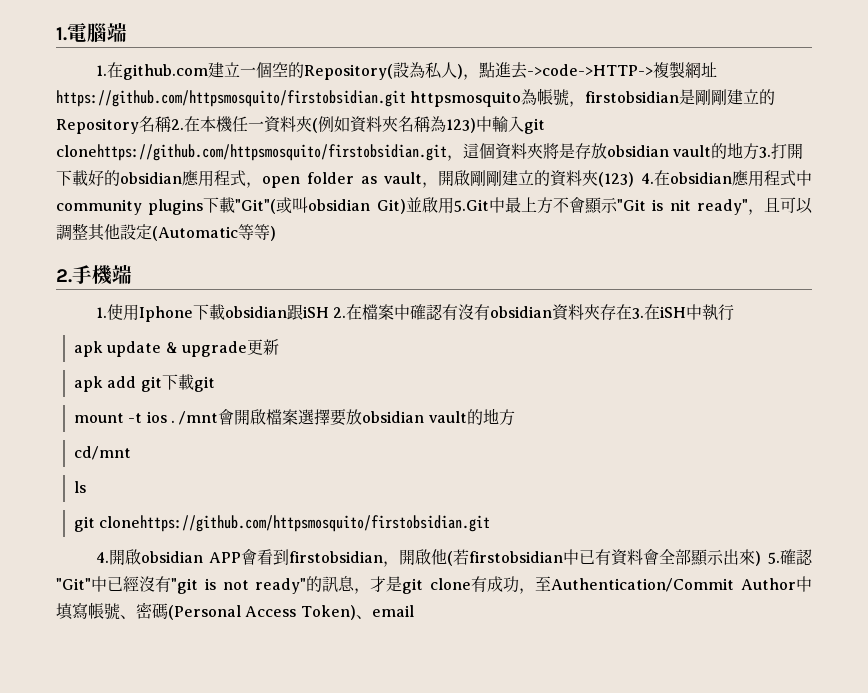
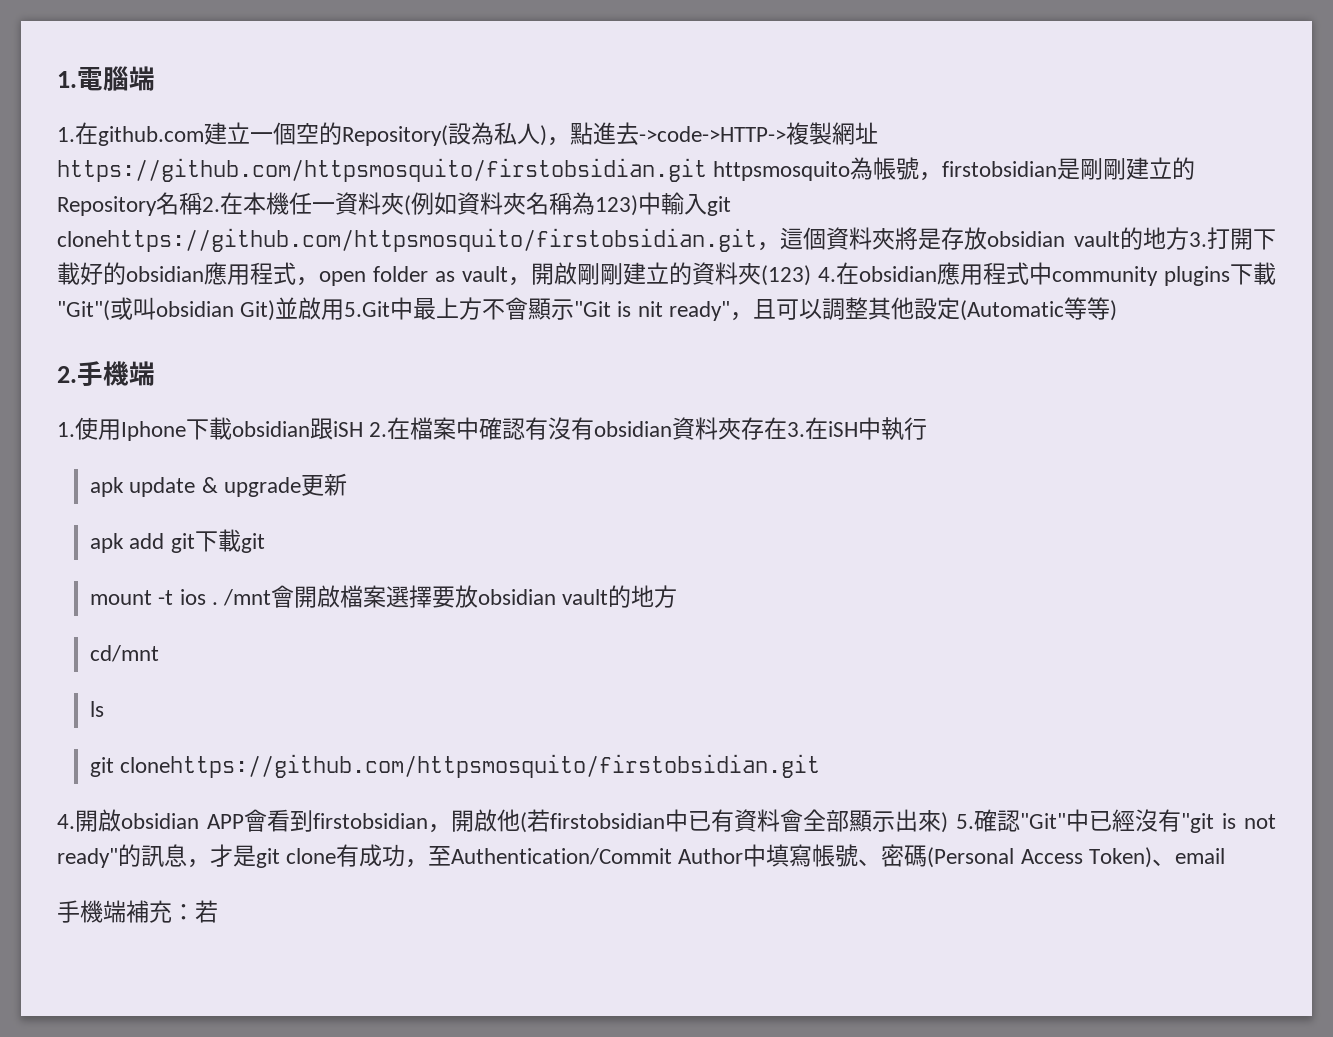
+ 手機端補充：若

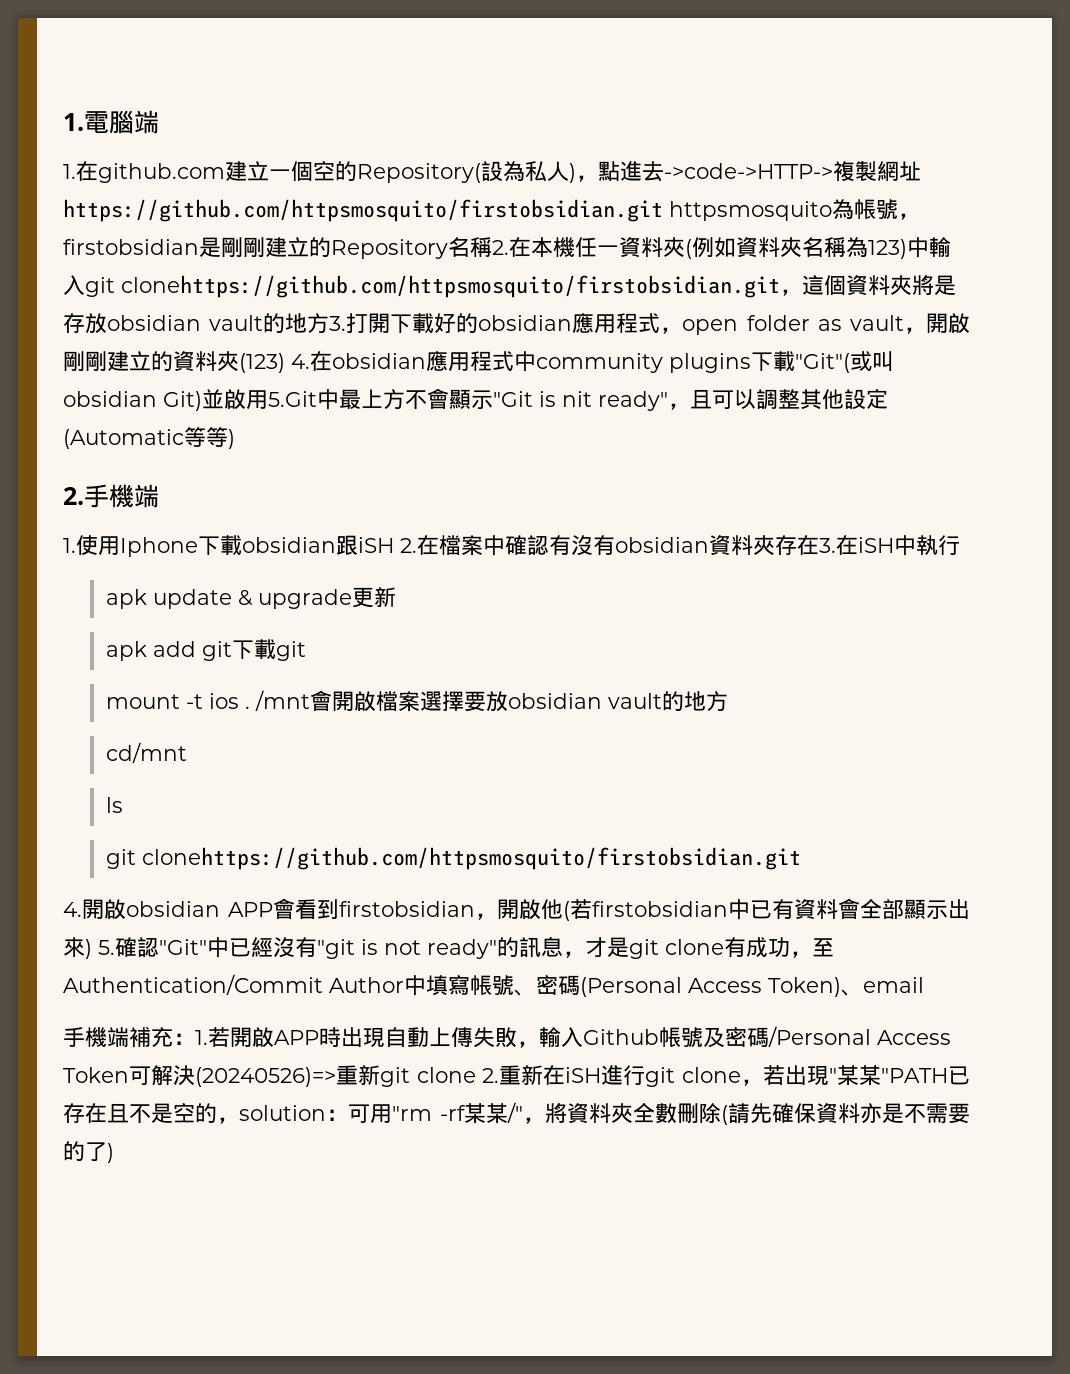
- 手機端補充：若
+ 手機端補充：1.若開啟APP時出現自動上傳失敗，輸入Github帳號及密碼/Personal Access Token可解決(20240526)=>重新git clone 2.重新在iSH進行git clone，若出現"某某"PATH已存在且不是空的，solution：可用"rm -rf某某/"，將資料夾全數刪除(請先確保資料亦是不需要的了)

